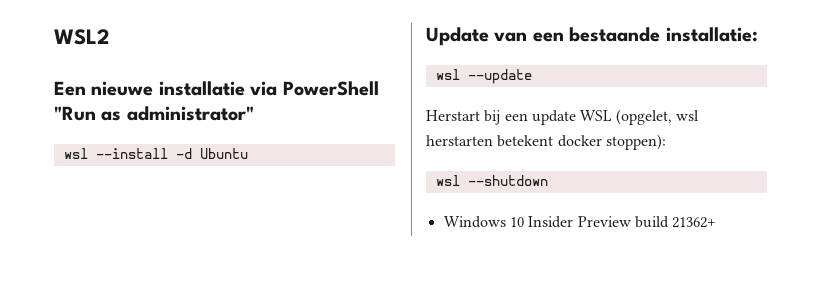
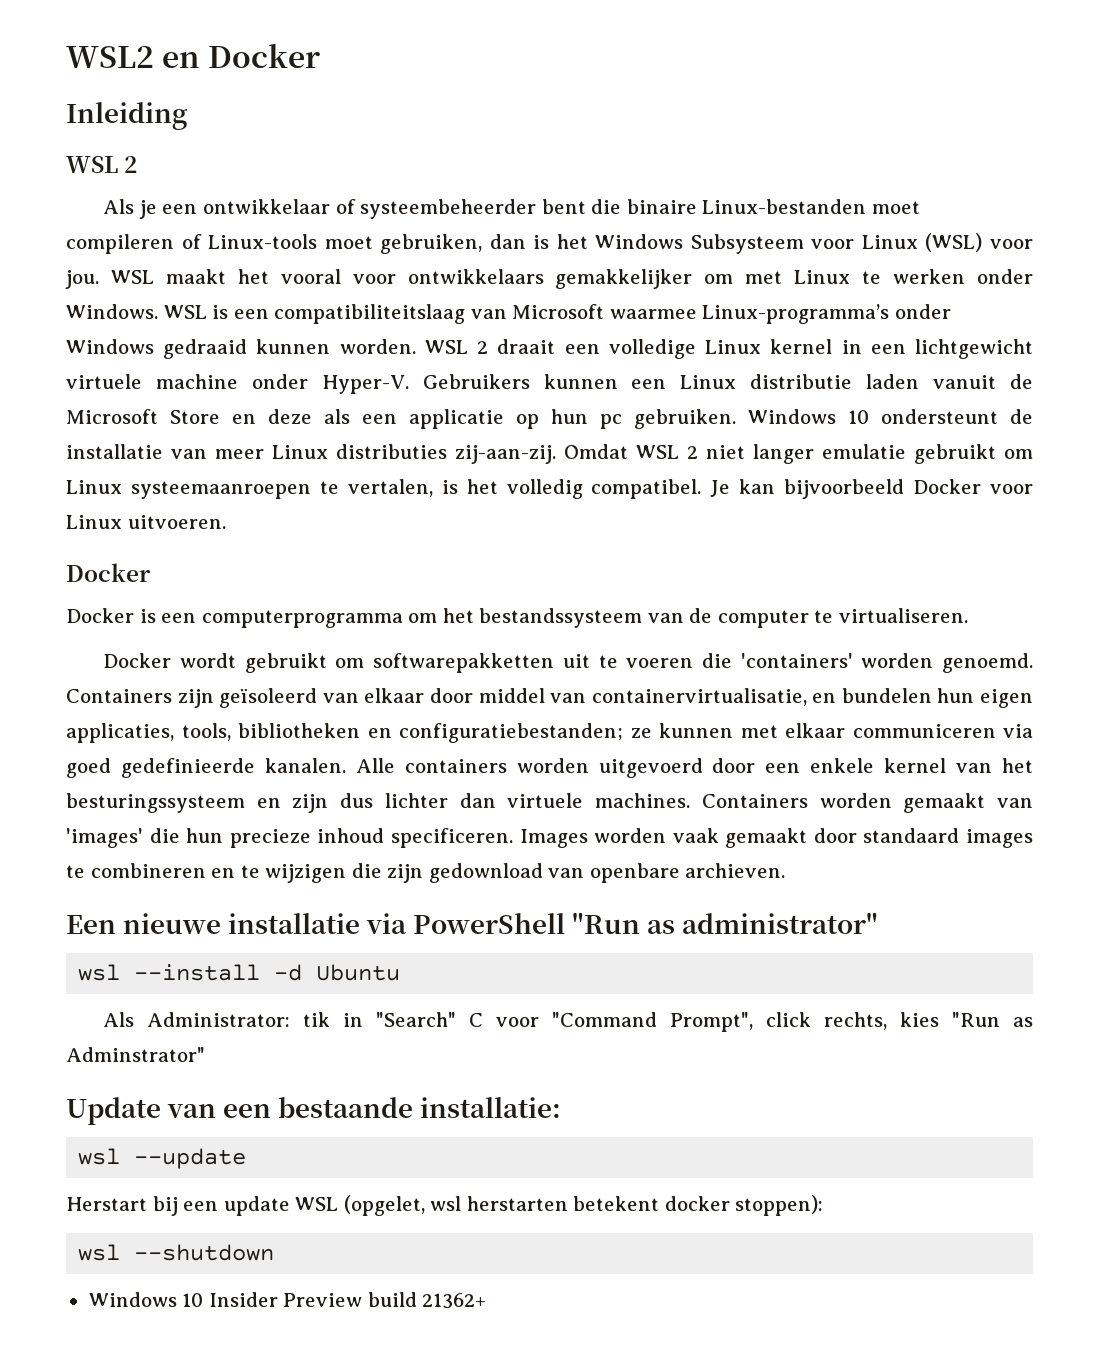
- WSL2
+ WSL2 en Docker
+ Inleiding
+ WSL 2
+ Als je een ontwikkelaar of systeembeheerder bent die binaire Linux-bestanden moet compileren of Linux-tools moet gebruiken, dan is het Windows Subsysteem voor Linux (WSL) voor jou. WSL maakt het vooral voor ontwikkelaars gemakkelijker om met Linux te werken onder Windows. WSL is een compatibiliteitslaag van Microsoft waarmee Linux-programma’s onder Windows gedraaid kunnen worden. WSL 2 draait een volledige Linux kernel in een lichtgewicht virtuele machine onder Hyper-V. Gebruikers kunnen een Linux distributie laden vanuit de Microsoft Store en deze als een applicatie op hun pc gebruiken. Windows 10 ondersteunt de installatie van meer Linux distributies zij-aan-zij. Omdat WSL 2 niet langer emulatie gebruikt om Linux systeemaanroepen te vertalen, is het volledig compatibel. Je kan bijvoorbeeld Docker voor Linux uitvoeren.
+ Docker
+ Docker is een computerprogramma om het bestandssysteem van de computer te virtualiseren.
+ Docker wordt gebruikt om softwarepakketten uit te voeren die 'containers' worden genoemd. Containers zijn geïsoleerd van elkaar door middel van containervirtualisatie, en bundelen hun eigen applicaties, tools, bibliotheken en configuratiebestanden; ze kunnen met elkaar communiceren via goed gedefinieerde kanalen. Alle containers worden uitgevoerd door een enkele kernel van het besturingssysteem en zijn dus lichter dan virtuele machines. Containers worden gemaakt van 'images' die hun precieze inhoud specificeren. Images worden vaak gemaakt door standaard images te combineren en te wijzigen die zijn gedownload van openbare archieven.
+ Als Administrator: tik in "Search" C voor "Command Prompt", click rechts, kies "Run as Adminstrator"

